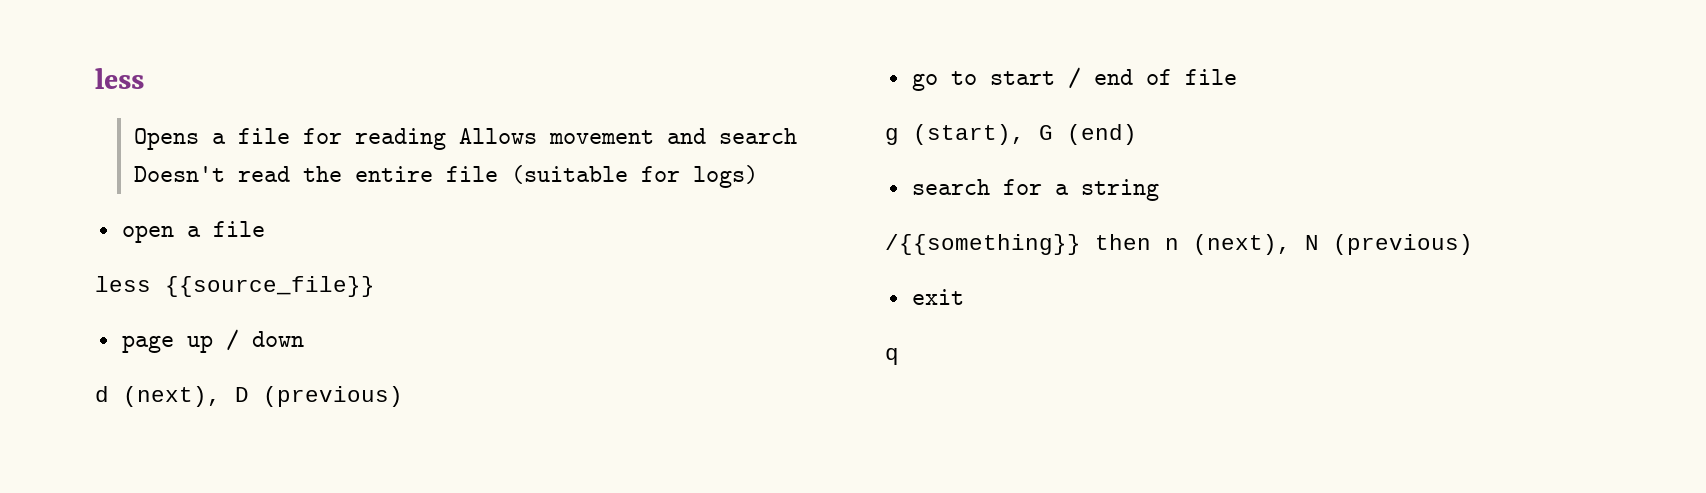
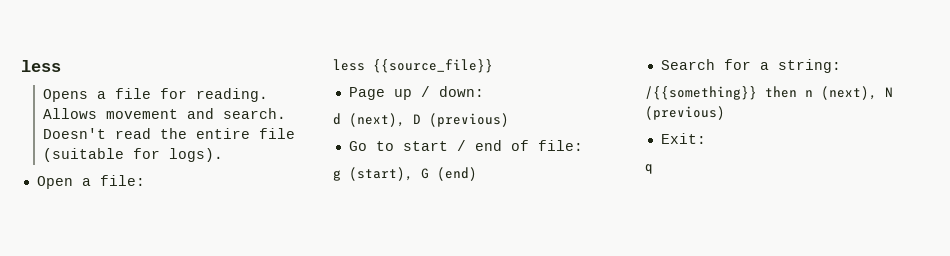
- Opens a file for reading Allows movement and search Doesn't read the entire file (suitable for logs)
- open a file
+ Opens a file for reading. Allows movement and search. Doesn't read the entire file (suitable for logs).
+ Open a file:
- page up / down
+ Page up / down:
- go to start / end of file
+ Go to start / end of file:
- search for a string
+ Search for a string:
- exit
+ Exit:

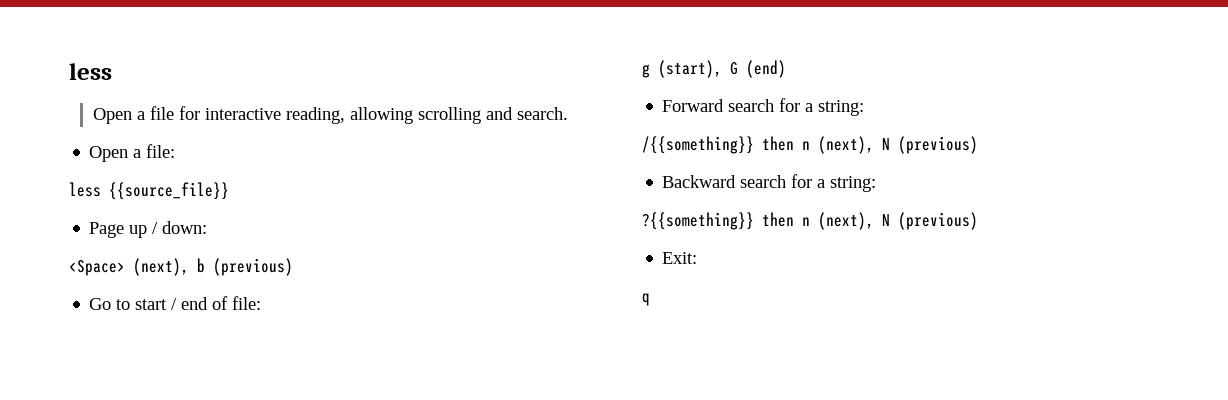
- Opens a file for reading. Allows movement and search. Doesn't read the entire file (suitable for logs).
+ Open a file for interactive reading, allowing scrolling and search.
- d (next), D (previous)
+ <Space> (next), b (previous)
- Search for a string:
+ Forward search for a string:
+ Backward search for a string:
+ ?{{something}} then n (next), N (previous)

